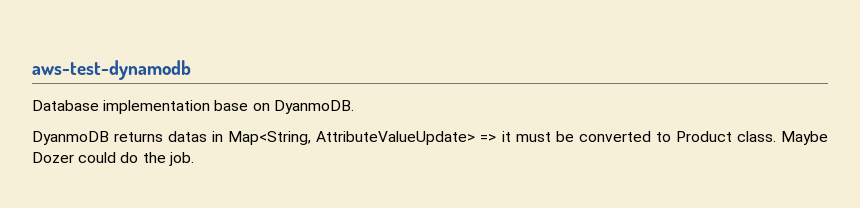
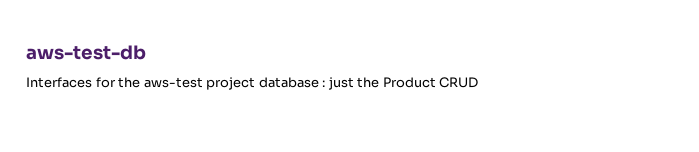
- aws-test-dynamodb
- Database implementation base on DyanmoDB.
- DyanmoDB returns datas in Map<String, AttributeValueUpdate> => it must be converted to Product class. Maybe Dozer could do the job.
+ aws-test-db
+ Interfaces for the aws-test project database : just the Product CRUD

